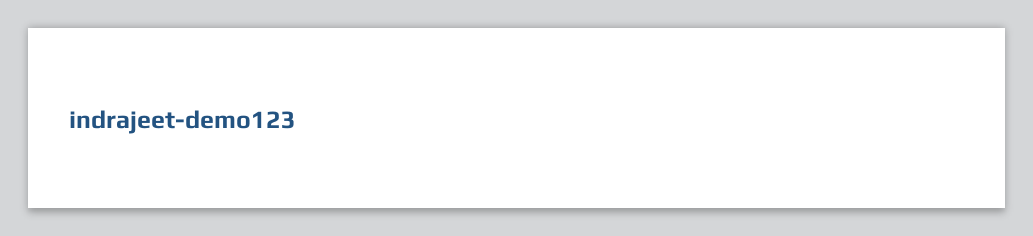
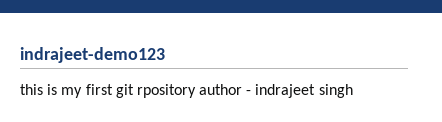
+ this is my first git rpository author - indrajeet singh

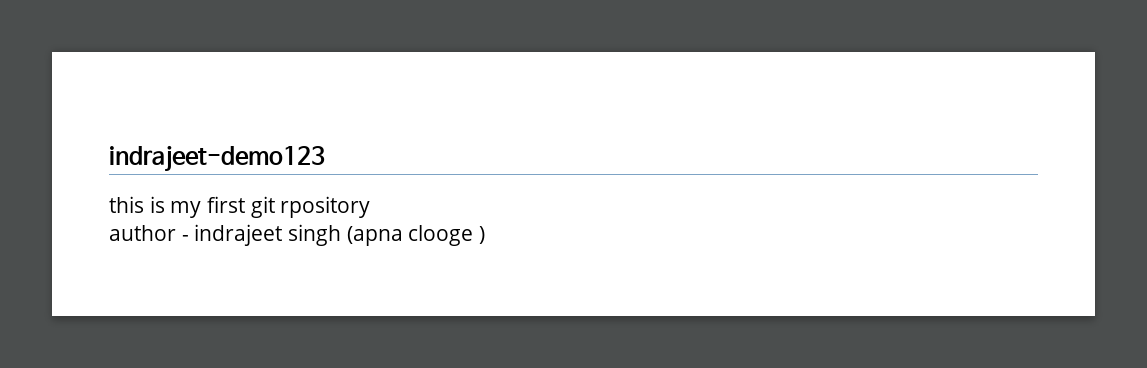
- this is my first git rpository author - indrajeet singh
+ this is my first git rpository
+ author - indrajeet singh (apna clooge )

